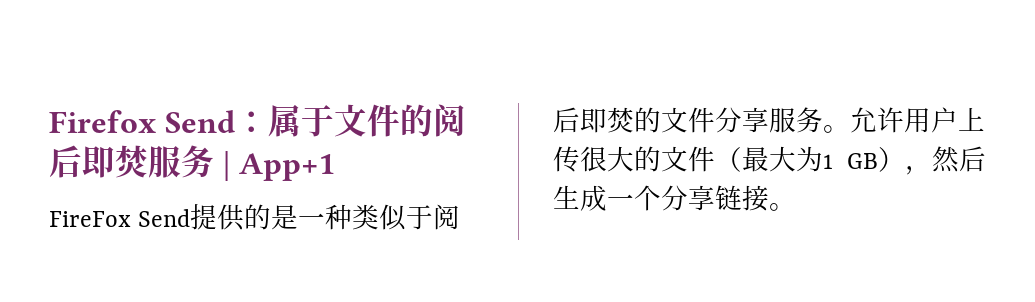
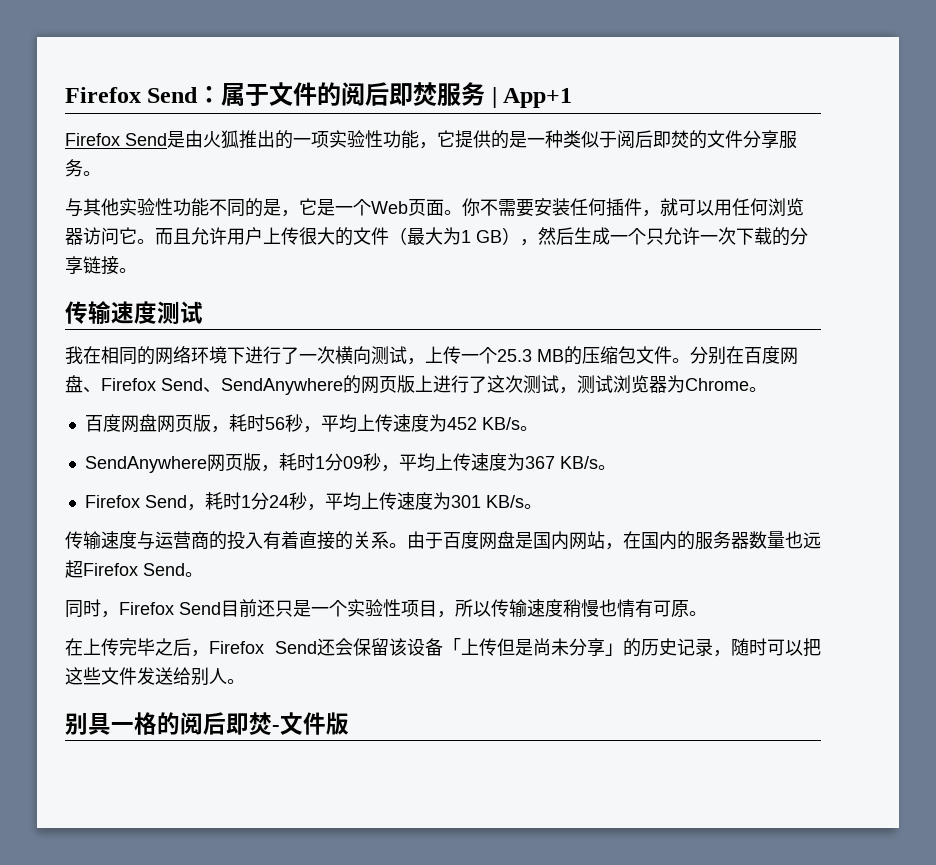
- FireFox Send提供的是一种类似于阅后即焚的文件分享服务。允许用户上传很大的文件（最大为1 GB），然后生成一个分享链接。
+ Firefox Send是由火狐推出的一项实验性功能，它提供的是一种类似于阅后即焚的文件分享服务。
+ 与其他实验性功能不同的是，它是一个Web页面。你不需要安装任何插件，就可以用任何浏览器访问它。而且允许用户上传很大的文件（最大为1 GB），然后生成一个只允许一次下载的分享链接。
+ 传输速度测试
+ 我在相同的网络环境下进行了一次横向测试，上传一个25.3 MB的压缩包文件。分别在百度网盘、Firefox Send、SendAnywhere的网页版上进行了这次测试，测试浏览器为Chrome。
+ 百度网盘网页版，耗时56秒，平均上传速度为452 KB/s。
+ SendAnywhere网页版，耗时1分09秒，平均上传速度为367 KB/s。
+ Firefox Send，耗时1分24秒，平均上传速度为301 KB/s。
+ 传输速度与运营商的投入有着直接的关系。由于百度网盘是国内网站，在国内的服务器数量也远超Firefox Send。
+ 同时，Firefox Send目前还只是一个实验性项目，所以传输速度稍慢也情有可原。
+ 在上传完毕之后，Firefox Send还会保留该设备「上传但是尚未分享」的历史记录，随时可以把这些文件发送给别人。
+ 别具一格的阅后即焚-文件版

